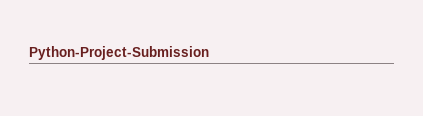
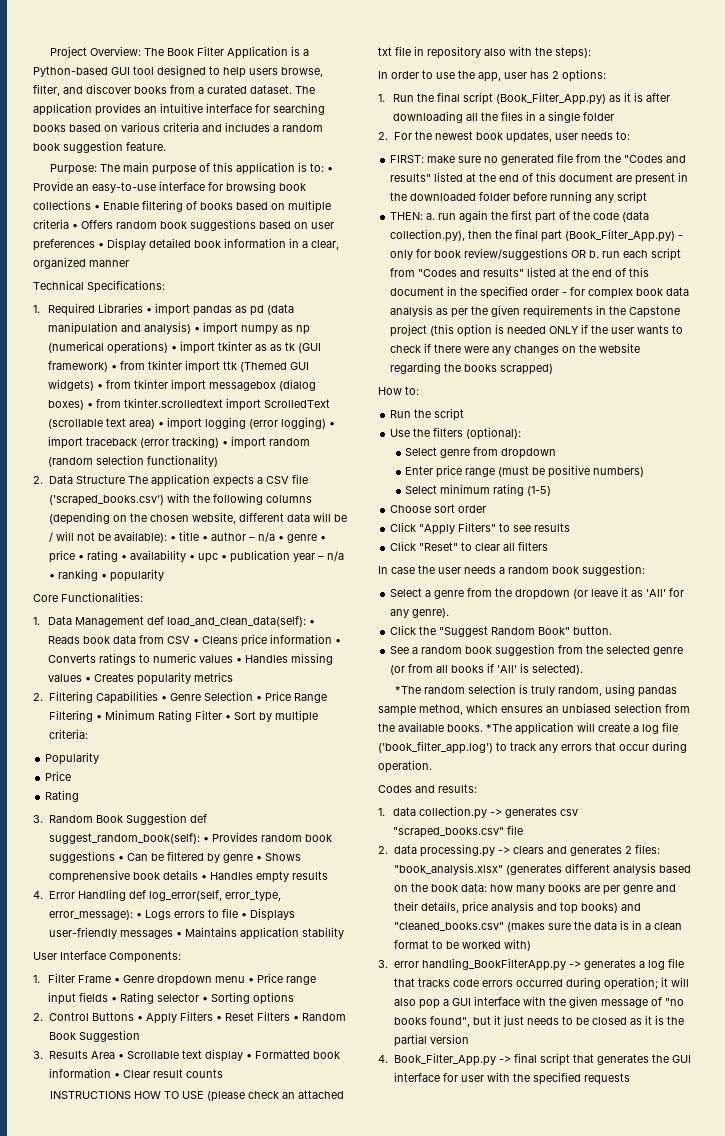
- Python-Project-Submission
+ Project Overview: The Book Filter Application is a Python-based GUI tool designed to help users browse, filter, and discover books from a curated dataset. The application provides an intuitive interface for searching books based on various criteria and includes a random book suggestion feature.
+ Purpose: The main purpose of this application is to: • Provide an easy-to-use interface for browsing book collections • Enable filtering of books based on multiple criteria • Offers random book suggestions based on user preferences • Display detailed book information in a clear, organized manner
+ Technical Specifications:
+ 1. Required Libraries • import pandas as pd (data manipulation and analysis) • import numpy as np (numerical operations) • import tkinter as as tk (GUI framework) • from tkinter import ttk (Themed GUI widgets) • from tkinter import messagebox (dialog boxes) • from tkinter.scrolledtext import ScrolledText (scrollable text area) • import logging (error logging) • import traceback (error tracking) • import random (random selection functionality)
+ 2. Data Structure The application expects a CSV file ('scraped_books.csv') with the following columns (depending on the chosen website, different data will be / will not be available): • title • author – n/a • genre • price • rating • availability • upc • publication year – n/a • ranking • popularity
+ Core Functionalities:
+ 1. Data Management def load_and_clean_data(self): • Reads book data from CSV • Cleans price information • Converts ratings to numeric values • Handles missing values • Creates popularity metrics
+ 2. Filtering Capabilities • Genre Selection • Price Range Filtering • Minimum Rating Filter • Sort by multiple criteria:
+ Popularity
+ Price
+ Rating
+ 3. Random Book Suggestion def suggest_random_book(self): • Provides random book suggestions • Can be filtered by genre • Shows comprehensive book details • Handles empty results
+ 4. Error Handling def log_error(self, error_type, error_message): • Logs errors to file • Displays user-friendly messages • Maintains application stability
+ User Interface Components:
+ 1. Filter Frame • Genre dropdown menu • Price range input fields • Rating selector • Sorting options
+ 2. Control Buttons • Apply Filters • Reset Filters • Random Book Suggestion
+ 3. Results Area • Scrollable text display • Formatted book information • Clear result counts
+ INSTRUCTIONS HOW TO USE (please check an attached txt file in repository also with the steps):
+ In order to use the app, user has 2 options:
+ 1. Run the final script (Book_Filter_App.py) as it is after downloading all the files in a single folder
+ 2. For the newest book updates, user needs to:
+ FIRST: make sure no generated file from the "Codes and results" listed at the end of this document are present in the downloaded folder before running any script
+ THEN: a. run again the first part of the code (data collection.py), then the final part (Book_Filter_App.py) - only for book review/suggestions OR b. run each script from "Codes and results" listed at the end of this document in the specified order - for complex book data analysis as per the given requirements in the Capstone project (this option is needed ONLY if the user wants to check if there were any changes on the website regarding the books scrapped)
+ How to:
+ Run the script
+ Use the filters (optional):
+ Select genre from dropdown
+ Enter price range (must be positive numbers)
+ Select minimum rating (1-5)
+ Choose sort order
+ Click "Apply Filters" to see results
+ Click "Reset" to clear all filters
+ In case the user needs a random book suggestion:
+ Select a genre from the dropdown (or leave it as 'All' for any genre).
+ Click the "Suggest Random Book" button.
+ See a random book suggestion from the selected genre (or from all books if 'All' is selected).
+ *The random selection is truly random, using pandas sample method, which ensures an unbiased selection from the available books. *The application will create a log file ('book_filter_app.log') to track any errors that occur during operation.
+ Codes and results:
+ 1. data collection.py -> generates csv "scraped_books.csv" file
+ 2. data processing.py -> clears and generates 2 files: "book_analysis.xlsx" (generates different analysis based on the book data: how many books are per genre and their details, price analysis and top books) and "cleaned_books.csv" (makes sure the data is in a clean format to be worked with)
+ 3. error handling_BookFilterApp.py -> generates a log file that tracks code errors occurred during operation; it will also pop a GUI interface with the given message of "no books found", but it just needs to be closed as it is the partial version
+ 4. Book_Filter_App.py -> final script that generates the GUI interface for user with the specified requests

